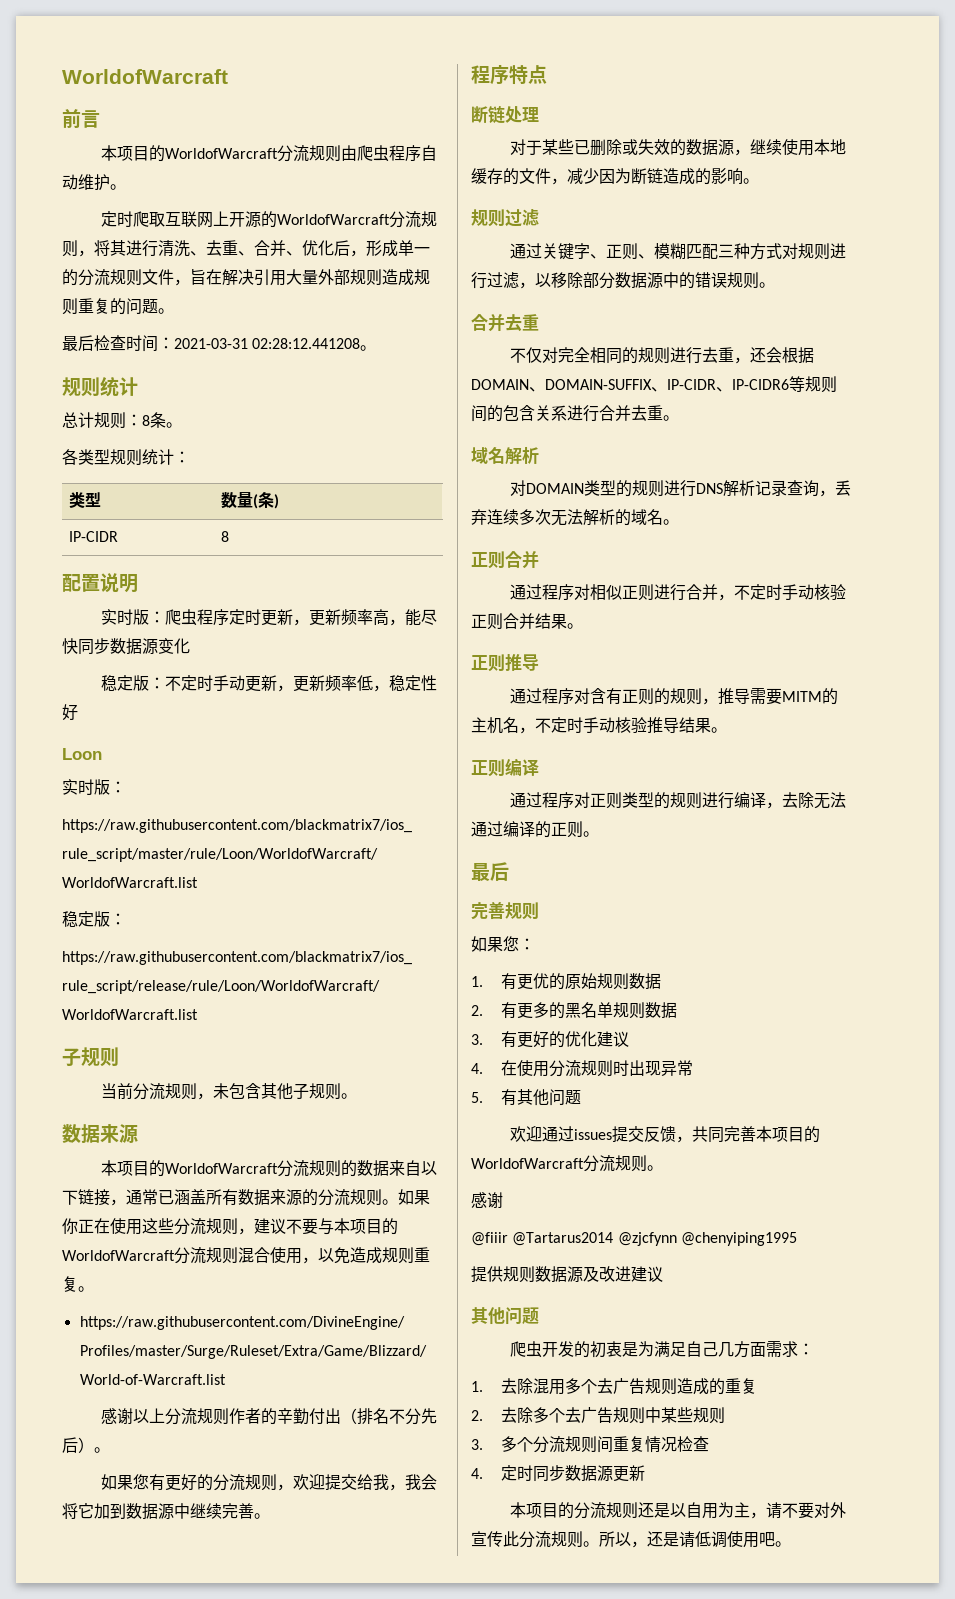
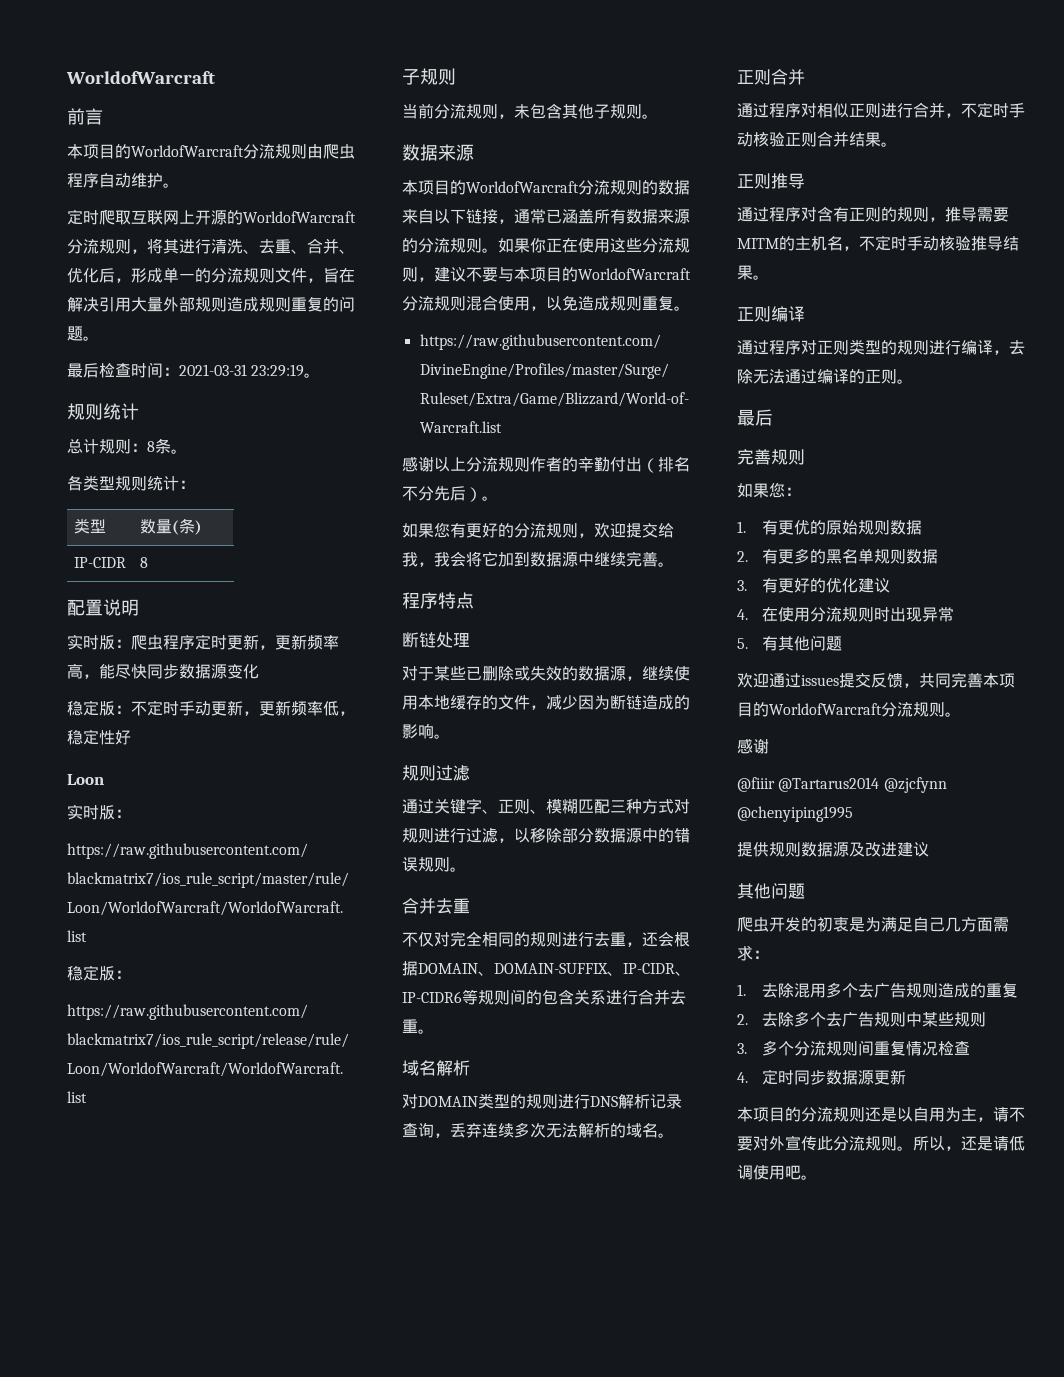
- 最后检查时间：2021-03-31 02:28:12.441208。
+ 最后检查时间：2021-03-31 23:29:19。

